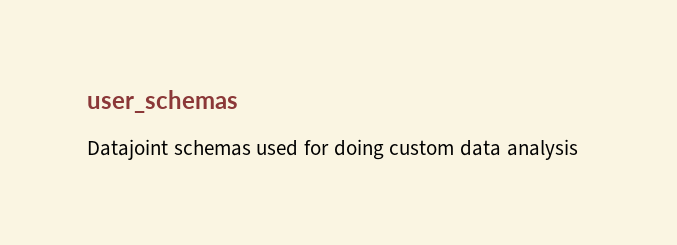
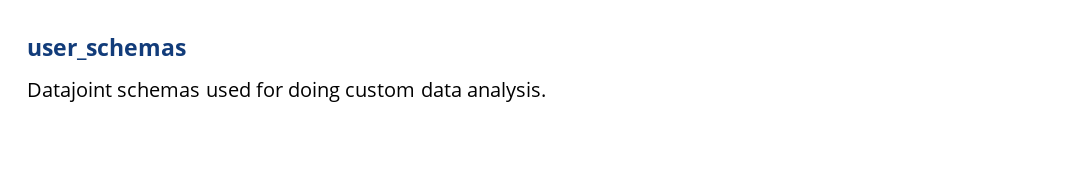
- Datajoint schemas used for doing custom data analysis
+ Datajoint schemas used for doing custom data analysis.

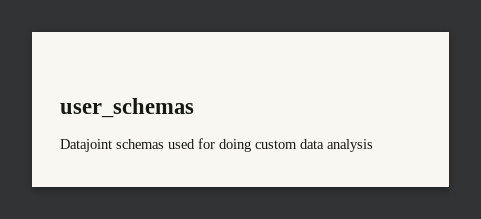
- Datajoint schemas used for doing custom data analysis.
+ Datajoint schemas used for doing custom data analysis

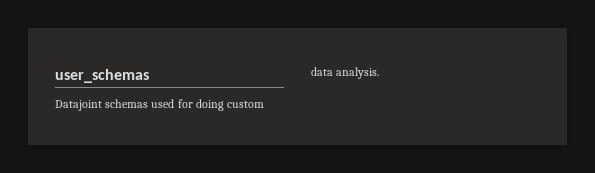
- Datajoint schemas used for doing custom data analysis
+ Datajoint schemas used for doing custom data analysis.

